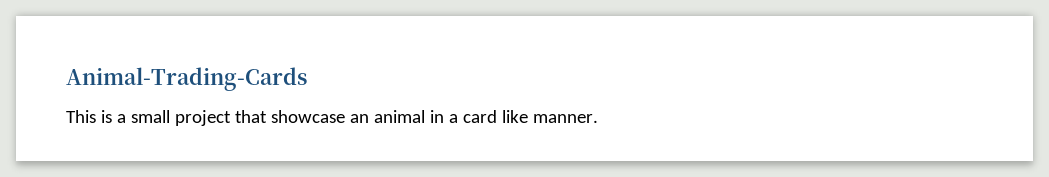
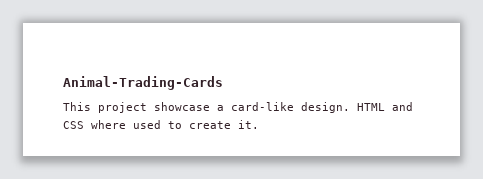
- This is a small project that showcase an animal in a card like manner.
+ This project showcase a card-like design. HTML and CSS where used to create it.

